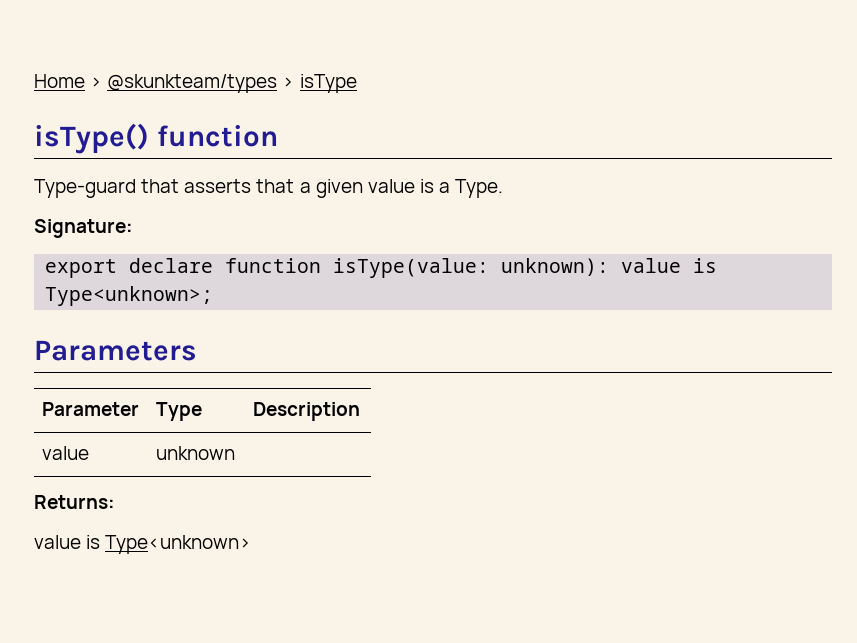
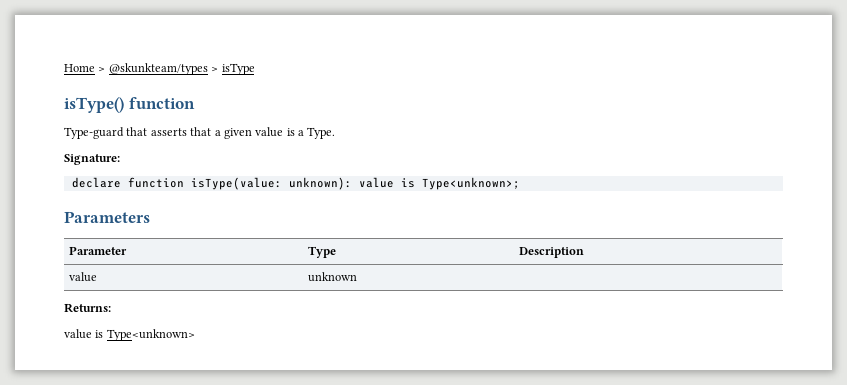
- export declare function isType(value: unknown): value is Type<unknown>;
+ declare function isType(value: unknown): value is Type<unknown>;

